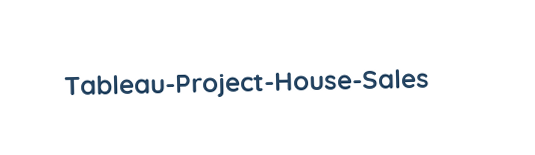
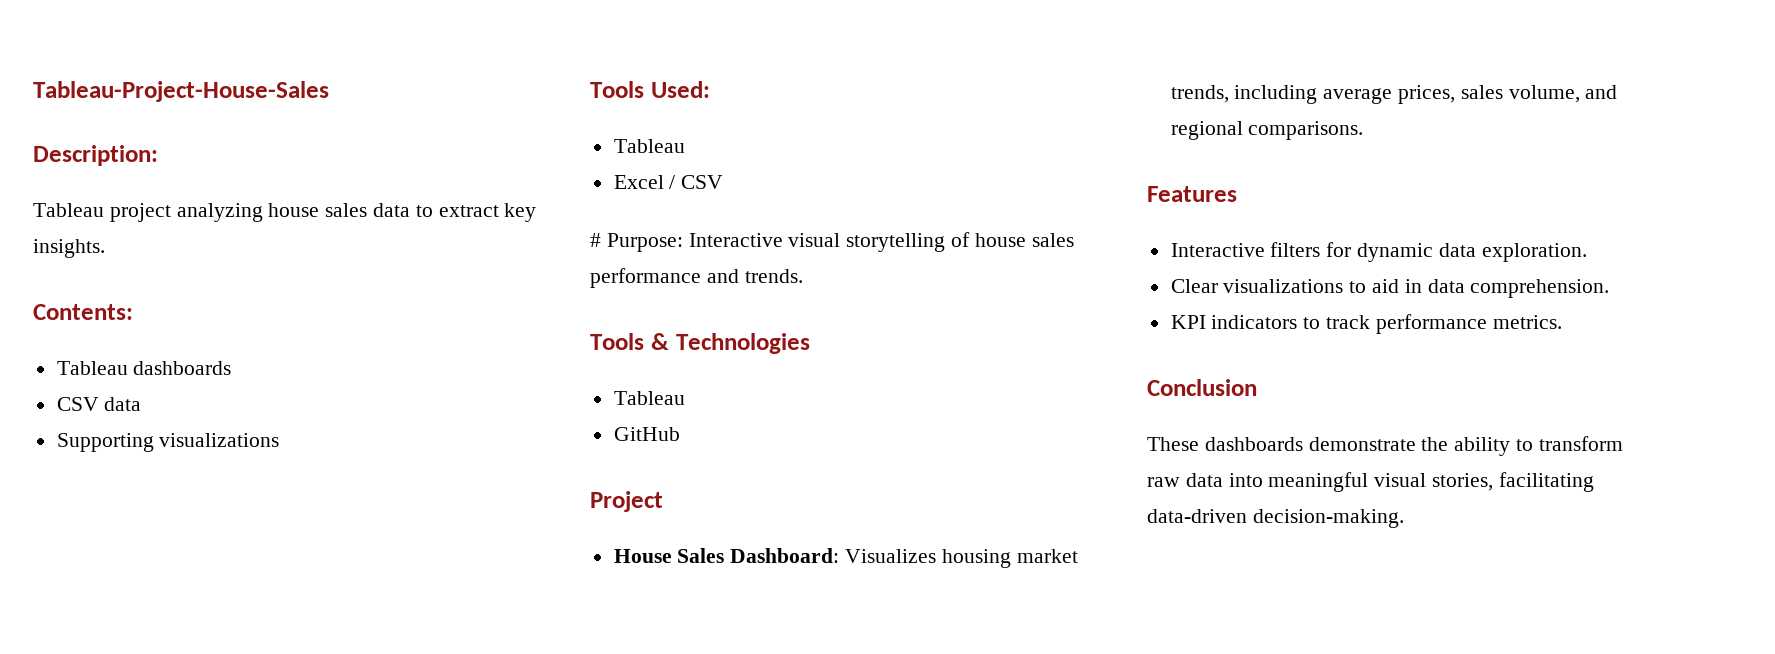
+ Description:
+ Tableau project analyzing house sales data to extract key insights.
+ Contents:
+ Tableau dashboards
+ CSV data
+ Supporting visualizations
+ Tools Used:
+ Tableau
+ Excel / CSV
+ # Purpose: Interactive visual storytelling of house sales performance and trends.
+ Tools & Technologies
+ Tableau
+ GitHub
+ Project
+ House Sales Dashboard: Visualizes housing market trends, including average prices, sales volume, and regional comparisons.
+ Features
+ Interactive filters for dynamic data exploration.
+ Clear visualizations to aid in data comprehension.
+ KPI indicators to track performance metrics.
+ Conclusion
+ These dashboards demonstrate the ability to transform raw data into meaningful visual stories, facilitating data-driven decision-making.

